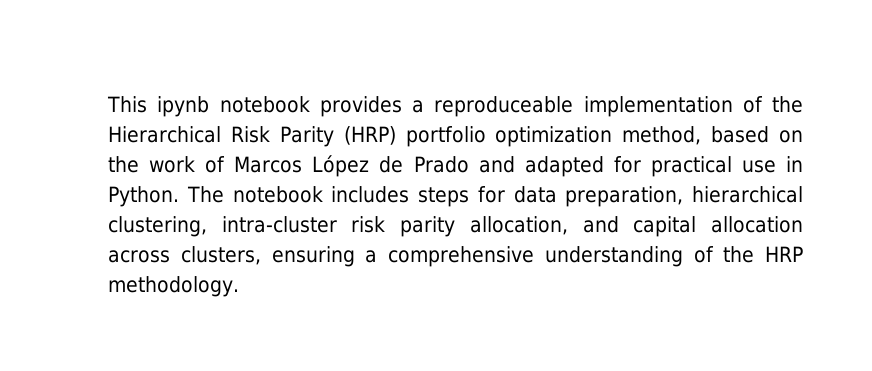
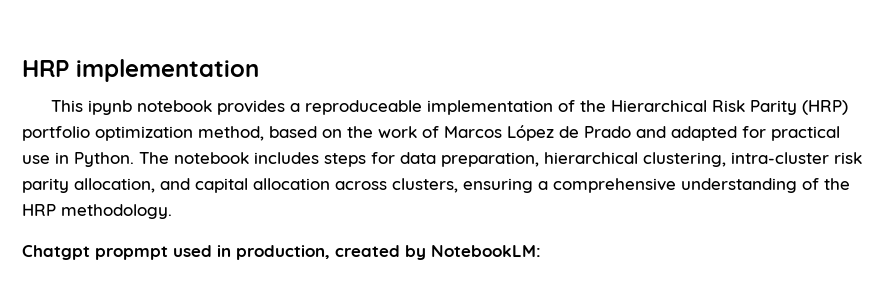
+ HRP implementation
+ Chatgpt propmpt used in production, created by NotebookLM:

